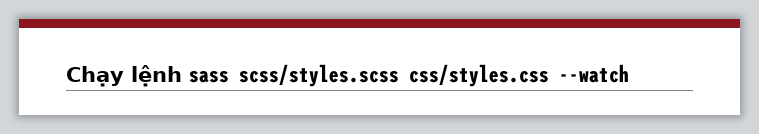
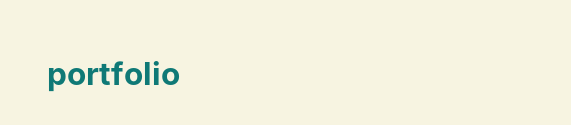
- Chạy lệnh sass scss/styles.scss css/styles.css --watch
+ portfolio

